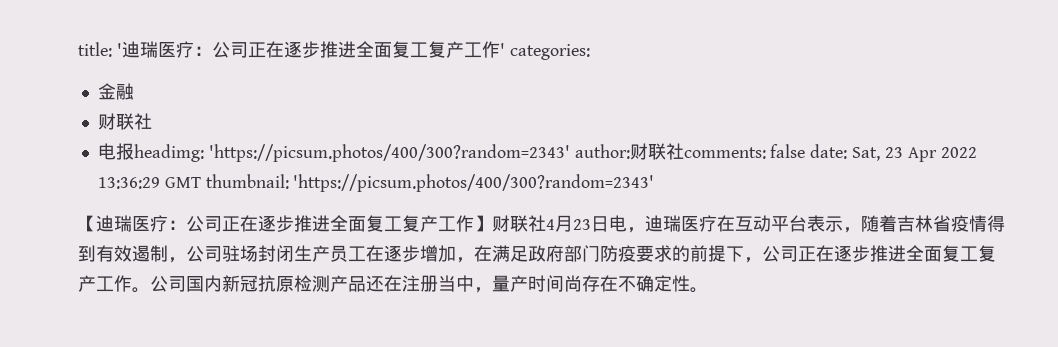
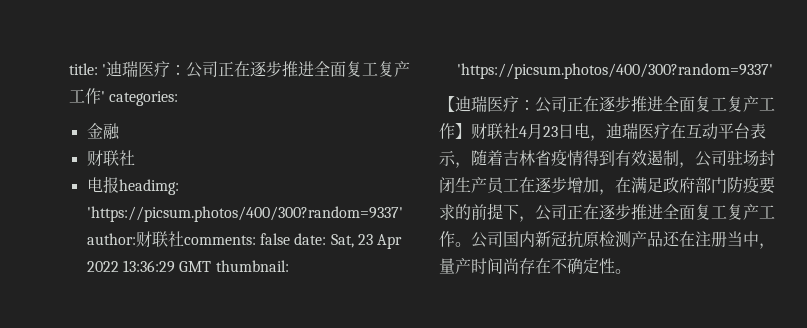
- 电报headimg: 'https://picsum.photos/400/300?random=2343' author:财联社comments: false date: Sat, 23 Apr 2022 13:36:29 GMT thumbnail: 'https://picsum.photos/400/300?random=2343'
+ 电报headimg: 'https://picsum.photos/400/300?random=9337' author:财联社comments: false date: Sat, 23 Apr 2022 13:36:29 GMT thumbnail: 'https://picsum.photos/400/300?random=9337'

